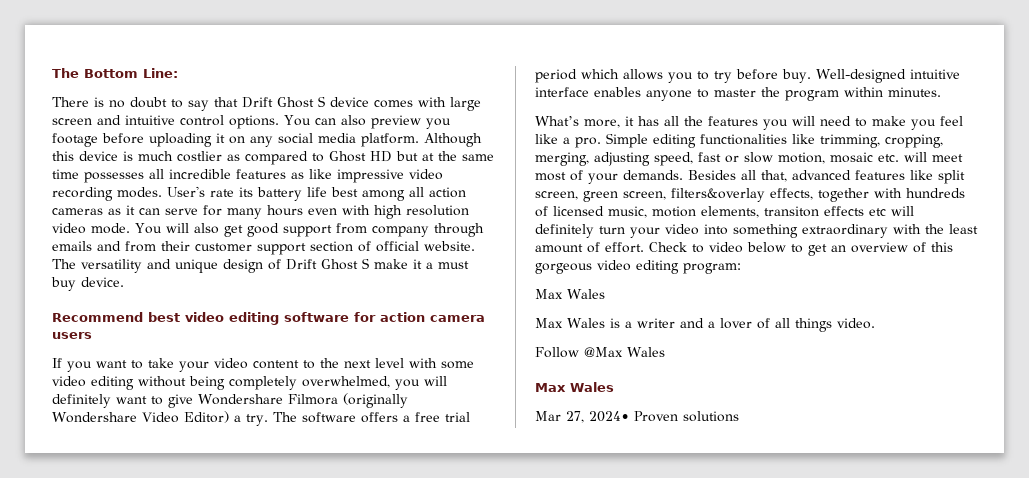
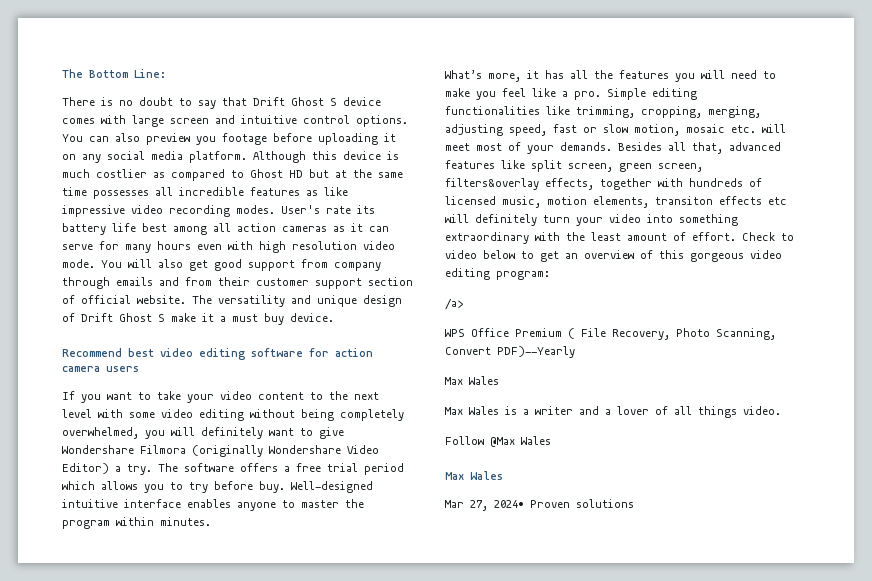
+ /a>
+ WPS Office Premium ( File Recovery, Photo Scanning, Convert PDF)--Yearly

